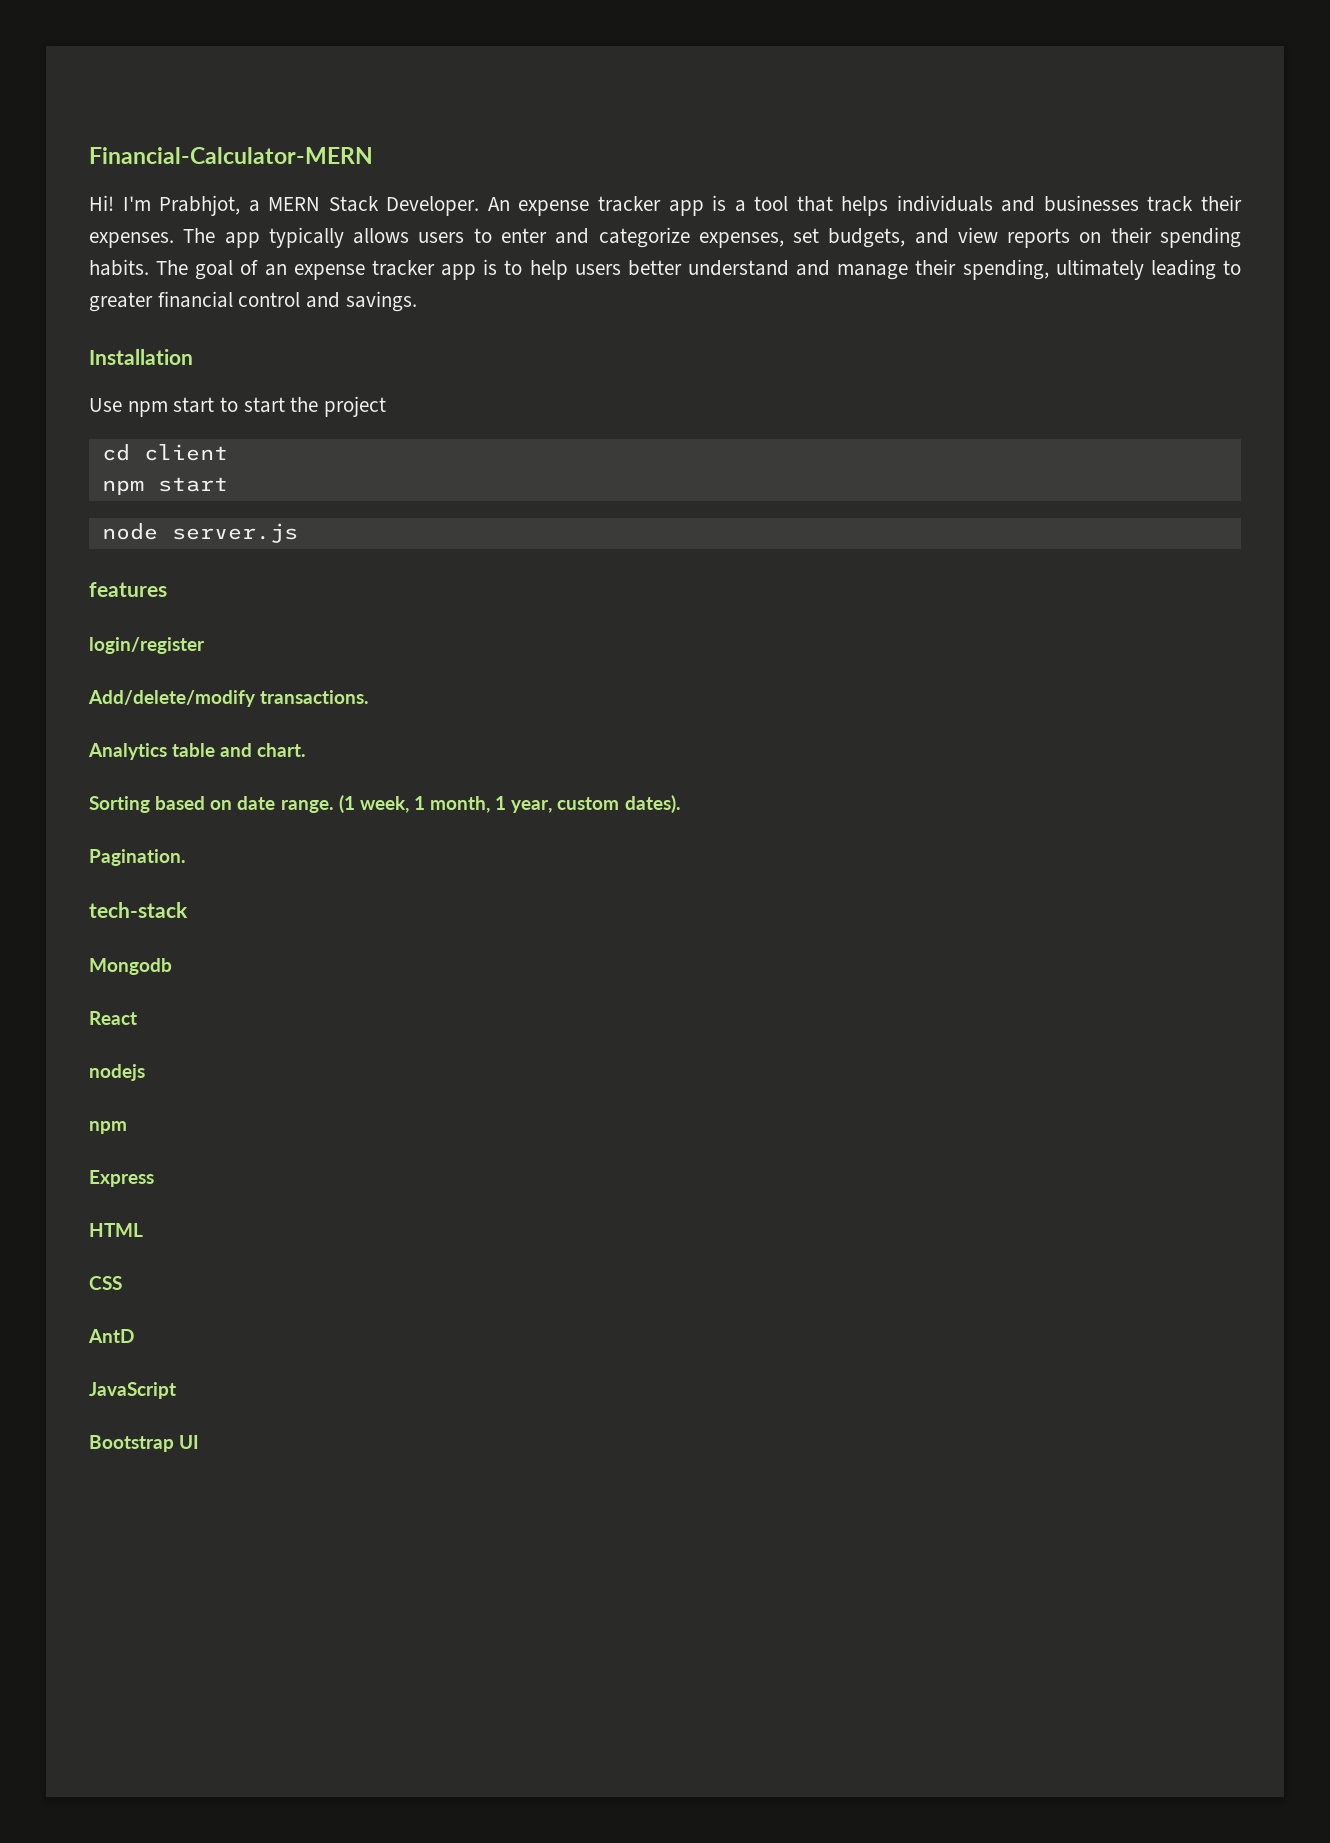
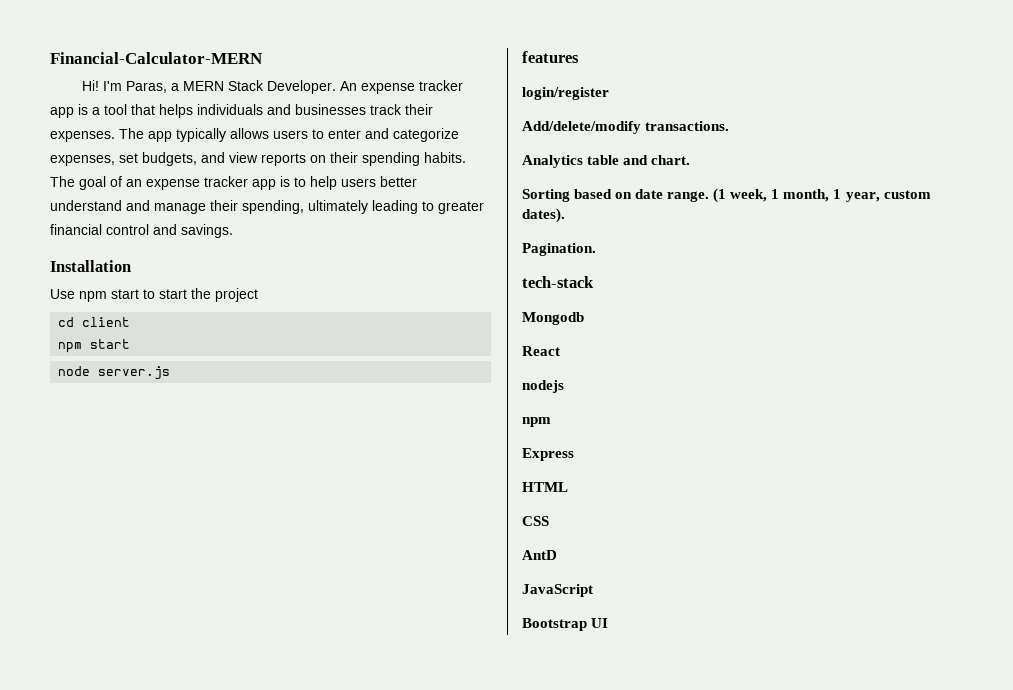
- I'm Prabhjot, a MERN Stack Developer.
+ I'm Paras, a MERN Stack Developer.

